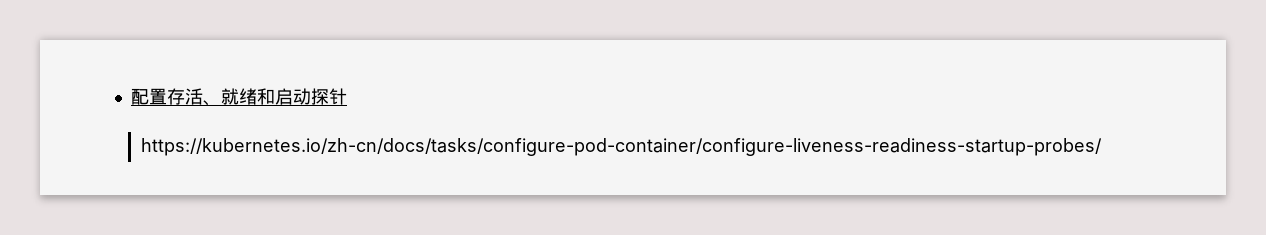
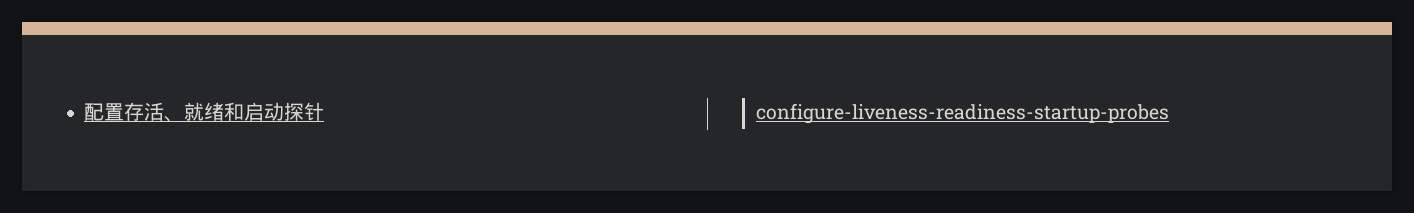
- https://kubernetes.io/zh-cn/docs/tasks/configure-pod-container/configure-liveness-readiness-startup-probes/
+ configure-liveness-readiness-startup-probes

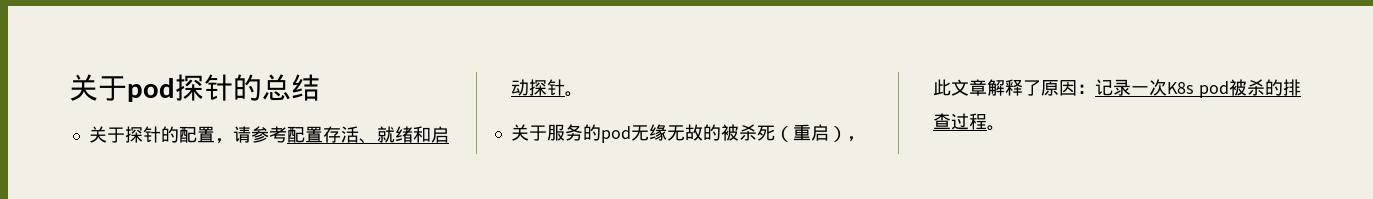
- 配置存活、就绪和启动探针
- configure-liveness-readiness-startup-probes
+ 关于pod探针的总结
+ 关于探针的配置，请参考配置存活、就绪和启动探针。
+ 关于服务的pod无缘无故的被杀死（重启），此文章解释了原因：记录一次K8s pod被杀的排查过程。

